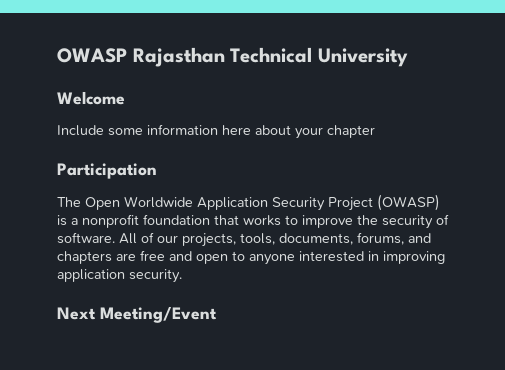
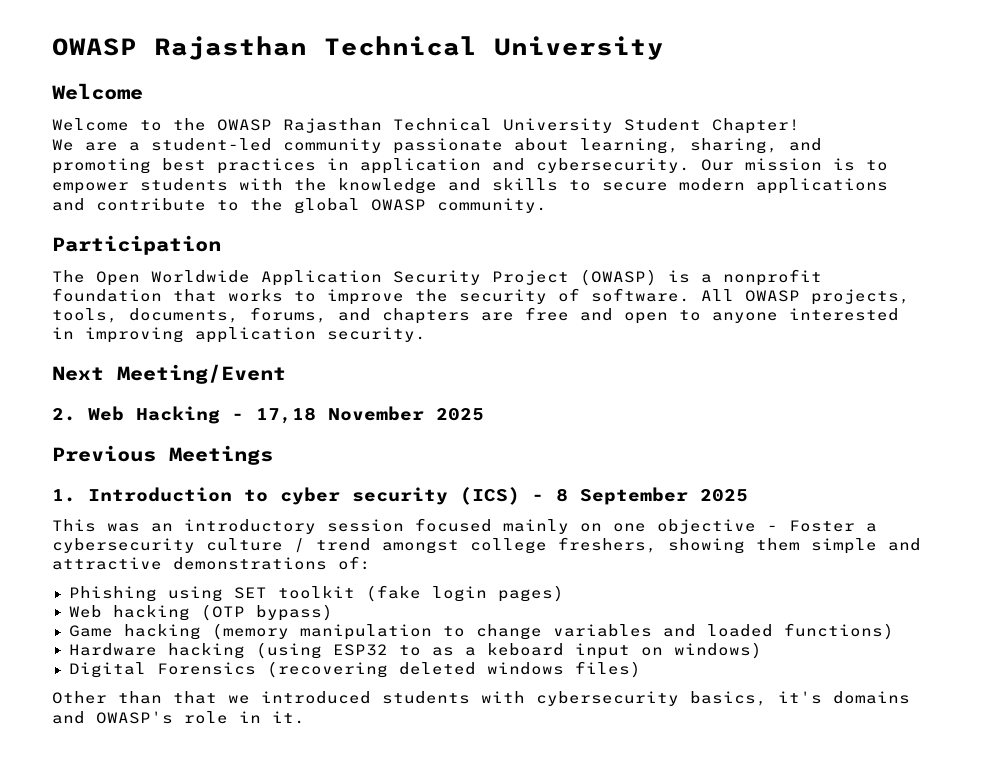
- Include some information here about your chapter
+ Welcome to the OWASP Rajasthan Technical University Student Chapter!
+ We are a student-led community passionate about learning, sharing, and promoting best practices in application and cybersecurity. Our mission is to empower students with the knowledge and skills to secure modern applications and contribute to the global OWASP community.
- All of our projects, tools, documents, forums, and chapters are free and open to anyone interested in improving application security.
+ All OWASP projects, tools, documents, forums, and chapters are free and open to anyone interested in improving application security.
+ 2. Web Hacking - 17,18 November 2025
+ Previous Meetings
+ 1. Introduction to cyber security (ICS) - 8 September 2025
+ This was an introductory session focused mainly on one objective - Foster a cybersecurity culture / trend amongst college freshers, showing them simple and attractive demonstrations of:
+ Phishing using SET toolkit (fake login pages)
+ Web hacking (OTP bypass)
+ Game hacking (memory manipulation to change variables and loaded functions)
+ Hardware hacking (using ESP32 to as a keboard input on windows)
+ Digital Forensics (recovering deleted windows files)
+ Other than that we introduced students with cybersecurity basics, it's domains and OWASP's role in it.

